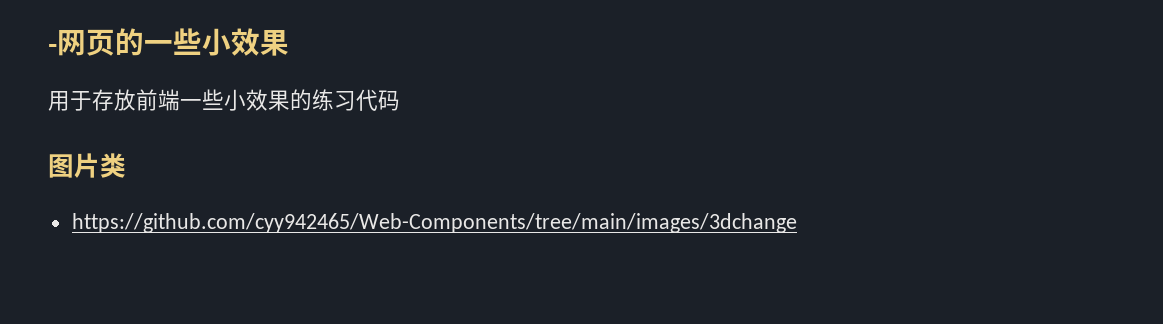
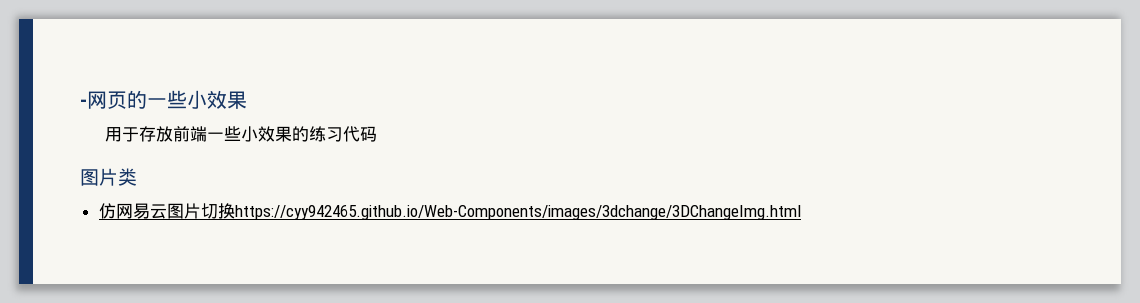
- https://github.com/cyy942465/Web-Components/tree/main/images/3dchange
+ 仿网易云图片切换https://cyy942465.github.io/Web-Components/images/3dchange/3DChangeImg.html

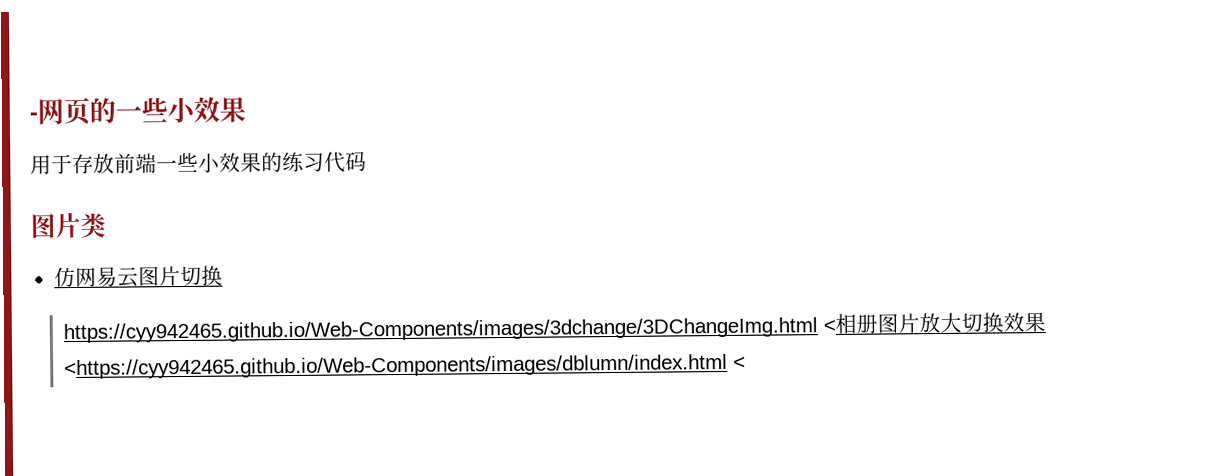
- 仿网易云图片切换https://cyy942465.github.io/Web-Components/images/3dchange/3DChangeImg.html
+ 仿网易云图片切换
+ https://cyy942465.github.io/Web-Components/images/3dchange/3DChangeImg.html <相册图片放大切换效果<https://cyy942465.github.io/Web-Components/images/dblumn/index.html <

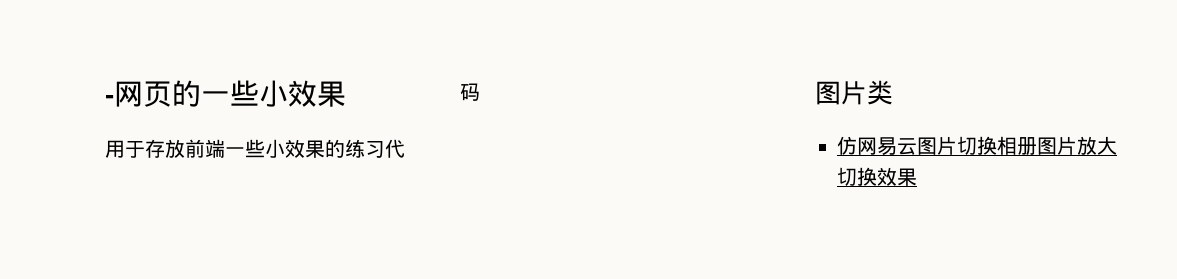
- 仿网易云图片切换
- https://cyy942465.github.io/Web-Components/images/3dchange/3DChangeImg.html <相册图片放大切换效果<https://cyy942465.github.io/Web-Components/images/dblumn/index.html <
+ 仿网易云图片切换相册图片放大切换效果

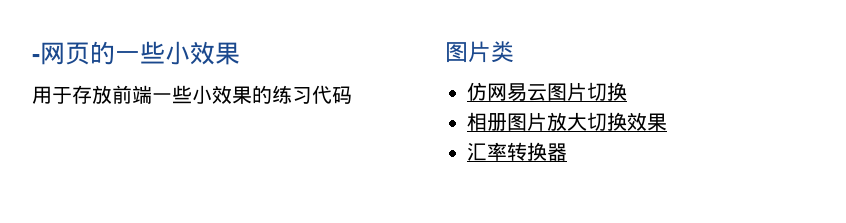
- 仿网易云图片切换相册图片放大切换效果
+ 仿网易云图片切换
+ 相册图片放大切换效果
+ 汇率转换器

